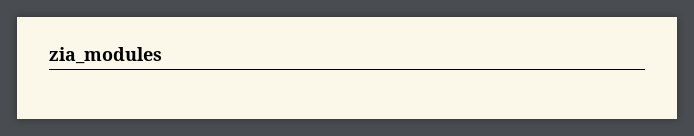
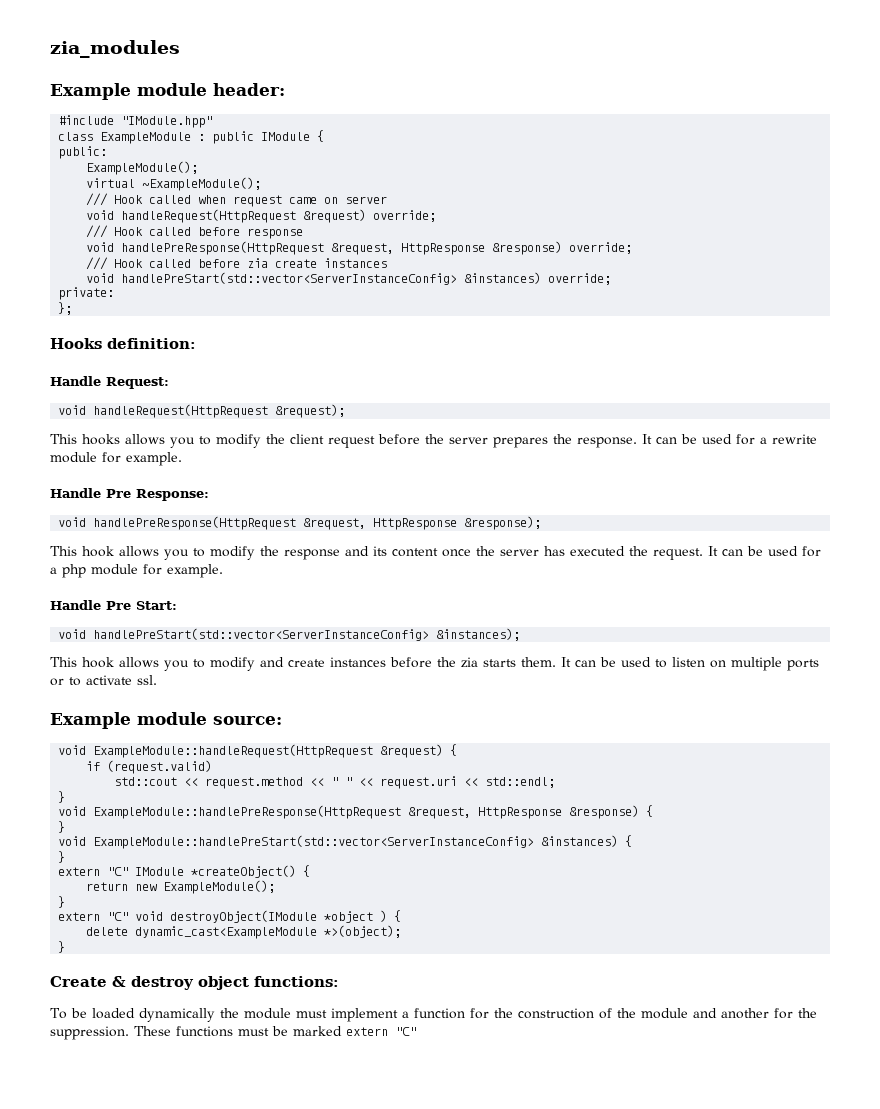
+ Example module header:
+ #include "IModule.hpp"
+ class ExampleModule : public IModule {
+ public:
+ ExampleModule();
+ virtual ~ExampleModule();
+ /// Hook called when request came on server
+ void handleRequest(HttpRequest &request) override;
+ /// Hook called before response
+ void handlePreResponse(HttpRequest &request, HttpResponse &response) override;
+ /// Hook called before zia create instances
+ void handlePreStart(std::vector<ServerInstanceConfig> &instances) override;
+ private:
+ };
+ Hooks definition:
+ Handle Request:
+ void handleRequest(HttpRequest &request);
+ This hooks allows you to modify the client request before the server prepares the response. It can be used for a rewrite module for example.
+ Handle Pre Response:
+ void handlePreResponse(HttpRequest &request, HttpResponse &response);
+ This hook allows you to modify the response and its content once the server has executed the request. It can be used for a php module for example.
+ Handle Pre Start:
+ void handlePreStart(std::vector<ServerInstanceConfig> &instances);
+ This hook allows you to modify and create instances before the zia starts them. It can be used to listen on multiple ports or to activate ssl.
+ Example module source:
+ void ExampleModule::handleRequest(HttpRequest &request) {
+ if (request.valid)
+ std::cout << request.method << " " << request.uri << std::endl;
+ }
+ void ExampleModule::handlePreResponse(HttpRequest &request, HttpResponse &response) {
+ }
+ void ExampleModule::handlePreStart(std::vector<ServerInstanceConfig> &instances) {
+ }
+ extern "C" IModule *createObject() {
+ return new ExampleModule();
+ }
+ extern "C" void destroyObject(IModule *object ) {
+ delete dynamic_cast<ExampleModule *>(object);
+ }
+ Create & destroy object functions:
+ To be loaded dynamically the module must implement a function for the construction of the module and another for the suppression. These functions must be marked extern "C"

